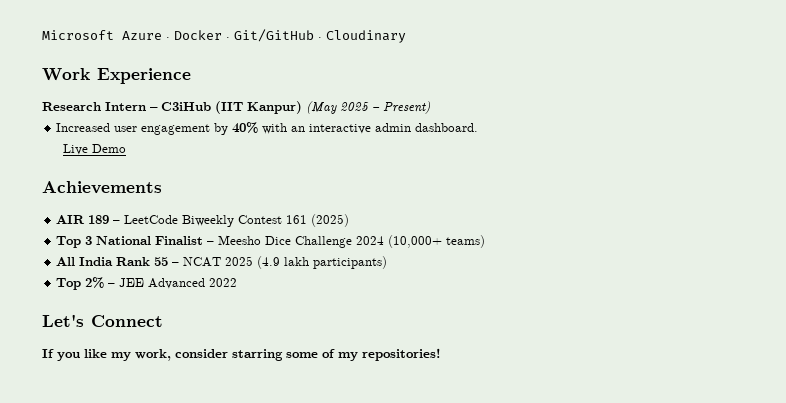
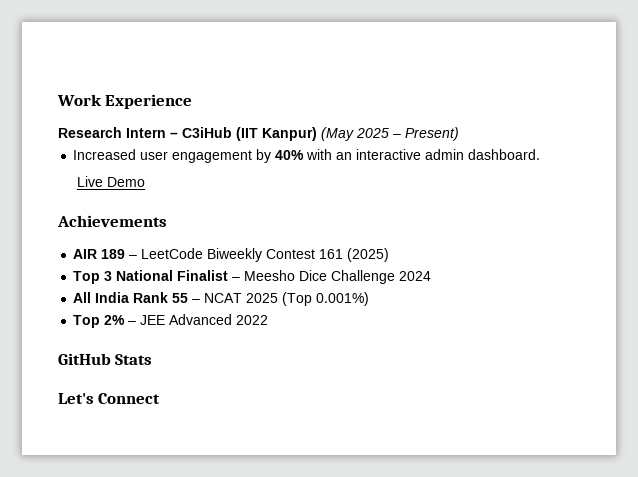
- Microsoft Azure · Docker · Git/GitHub · Cloudinary
- Top 3 National Finalist – Meesho Dice Challenge 2024 (10,000+ teams)
+ Top 3 National Finalist – Meesho Dice Challenge 2024
- All India Rank 55 – NCAT 2025 (4.9 lakh participants)
+ All India Rank 55 – NCAT 2025 (Top 0.001%)
+ GitHub Stats
- If you like my work, consider starring some of my repositories!

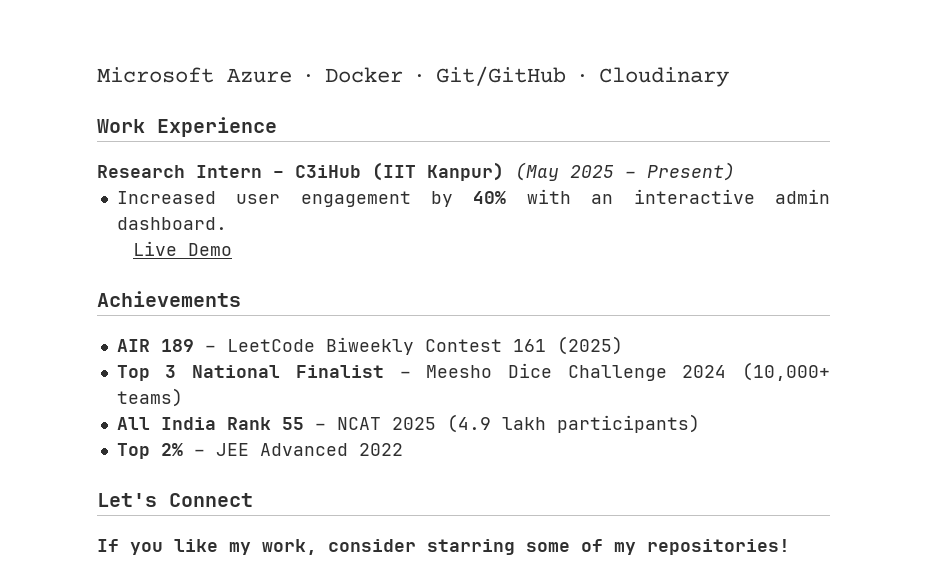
+ Microsoft Azure · Docker · Git/GitHub · Cloudinary
- Top 3 National Finalist – Meesho Dice Challenge 2024
+ Top 3 National Finalist – Meesho Dice Challenge 2024 (10,000+ teams)
- All India Rank 55 – NCAT 2025 (Top 0.001%)
+ All India Rank 55 – NCAT 2025 (4.9 lakh participants)
- GitHub Stats
+ If you like my work, consider starring some of my repositories!

